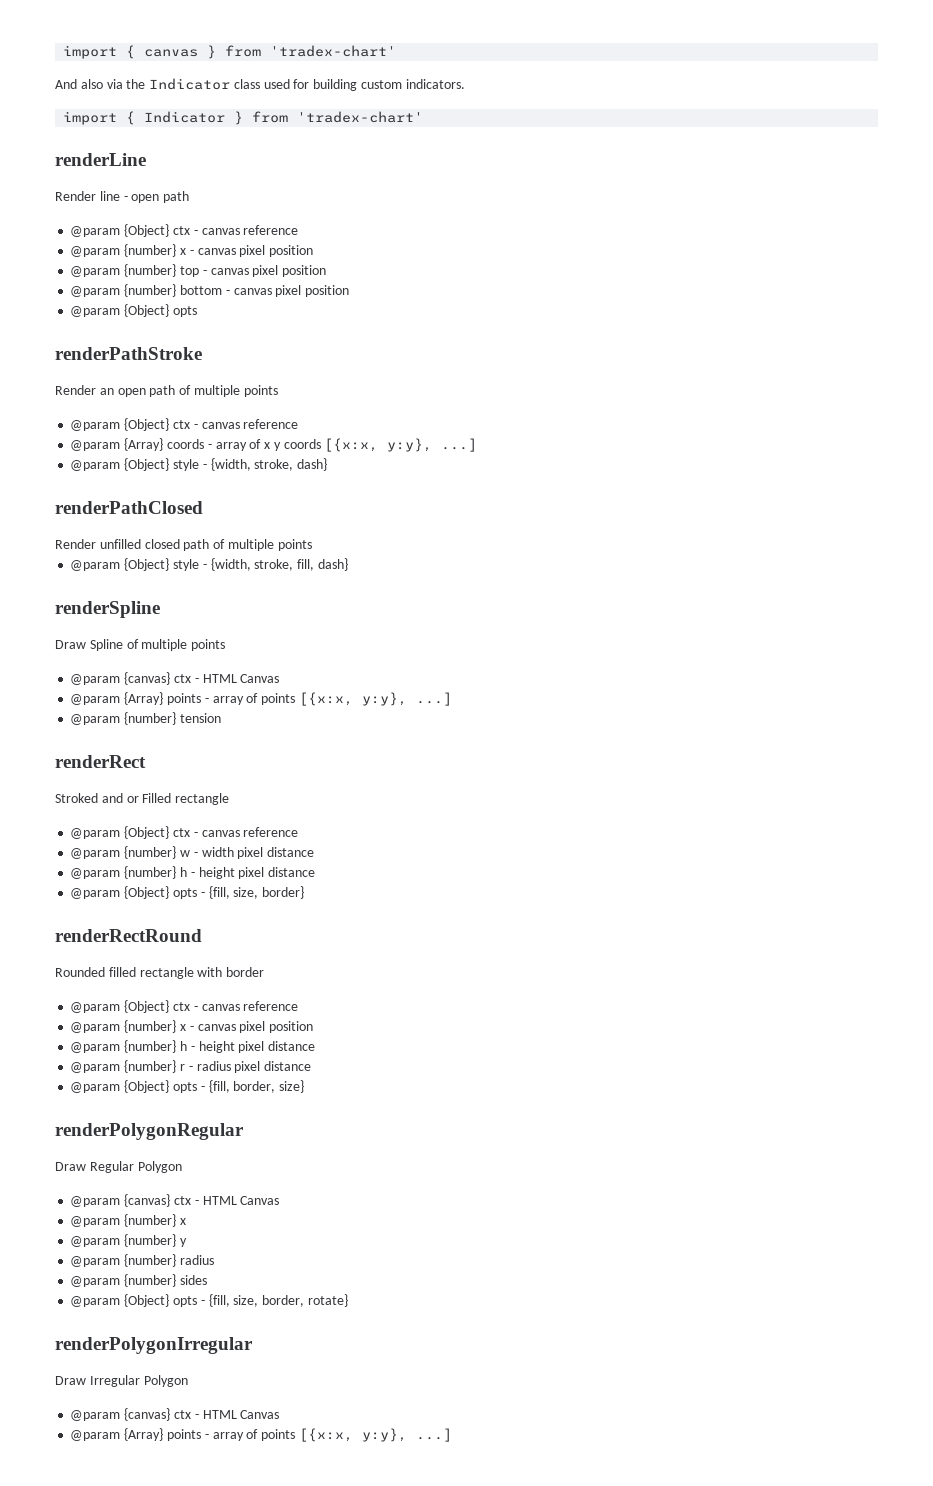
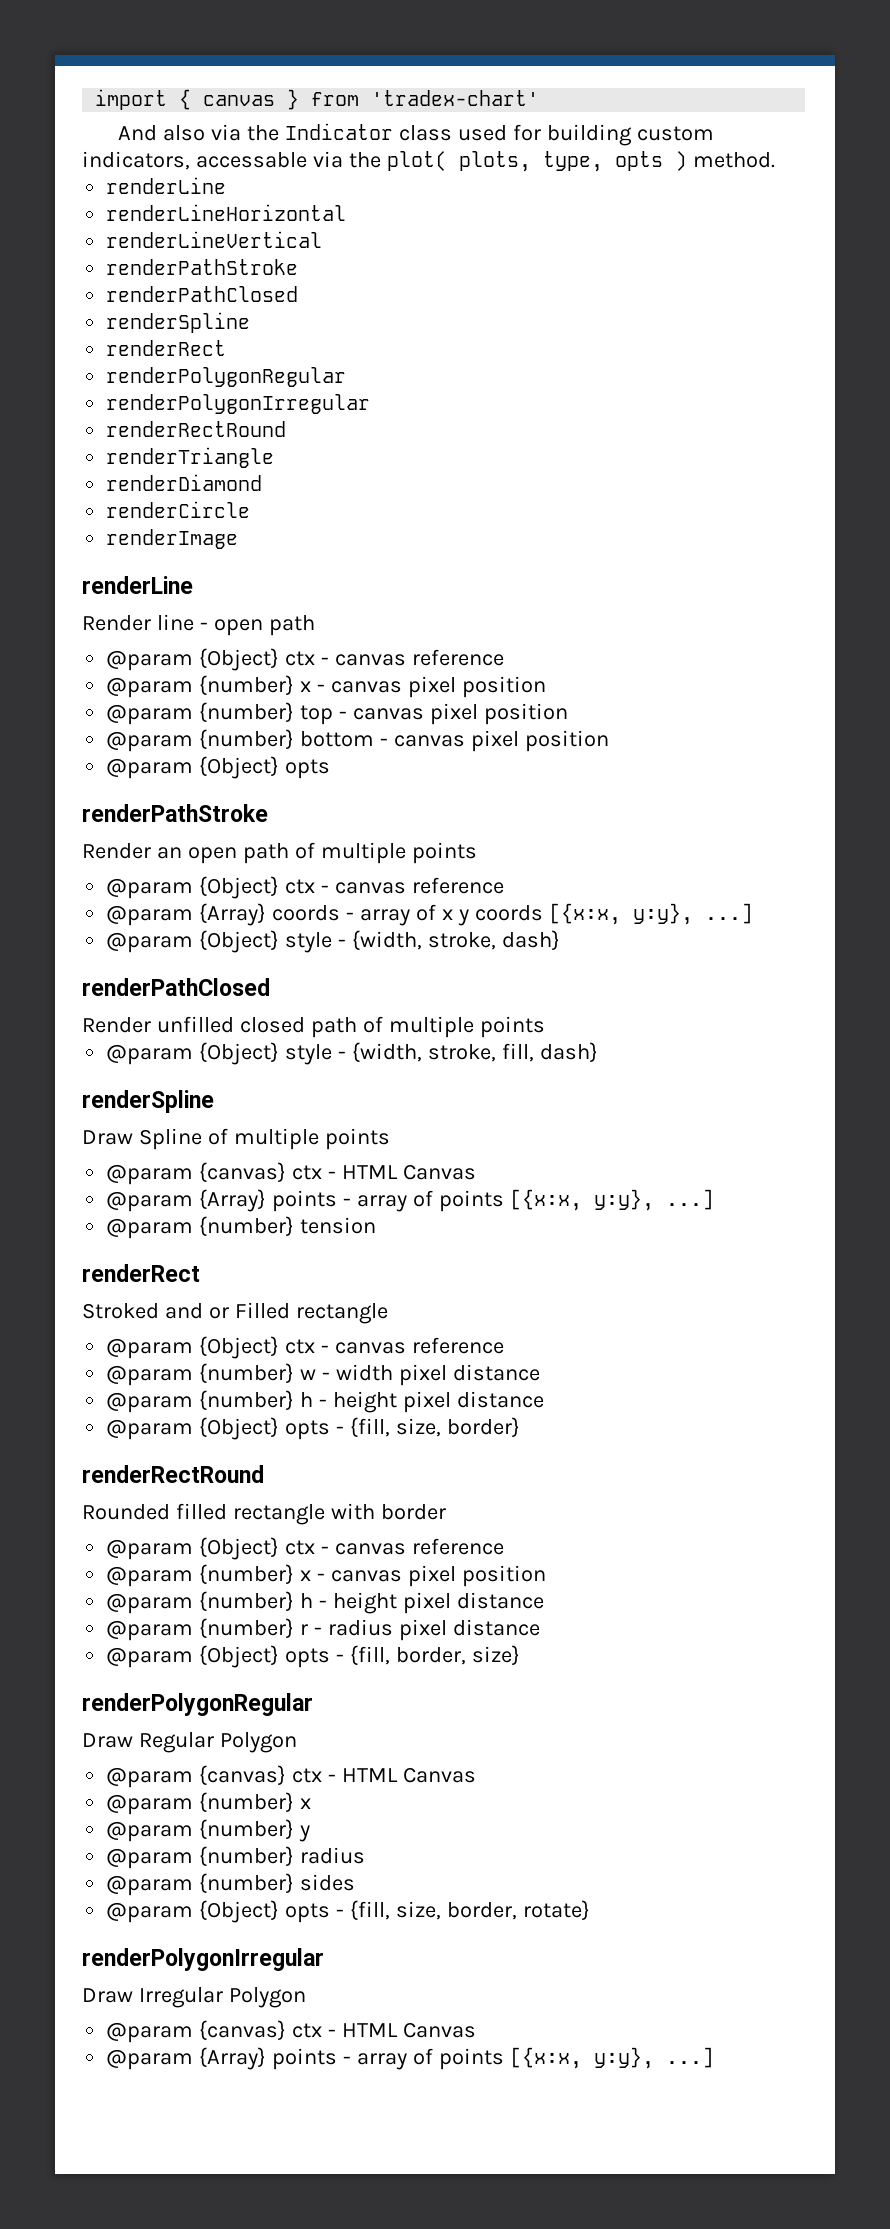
- And also via the Indicator class used for building custom indicators.
- import { Indicator } from 'tradex-chart'
+ And also via the Indicator class used for building custom indicators, accessable via the plot( plots, type, opts ) method.
+ renderLine
+ renderLineHorizontal
+ renderLineVertical
+ renderPathStroke
+ renderPathClosed
+ renderSpline
+ renderRect
+ renderPolygonRegular
+ renderPolygonIrregular
+ renderRectRound
+ renderTriangle
+ renderDiamond
+ renderCircle
+ renderImage

